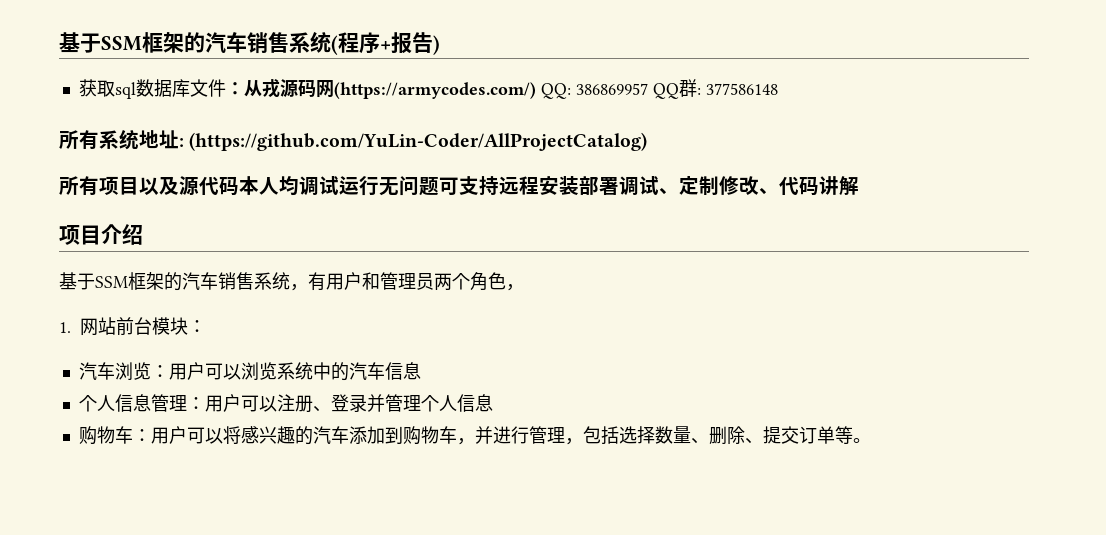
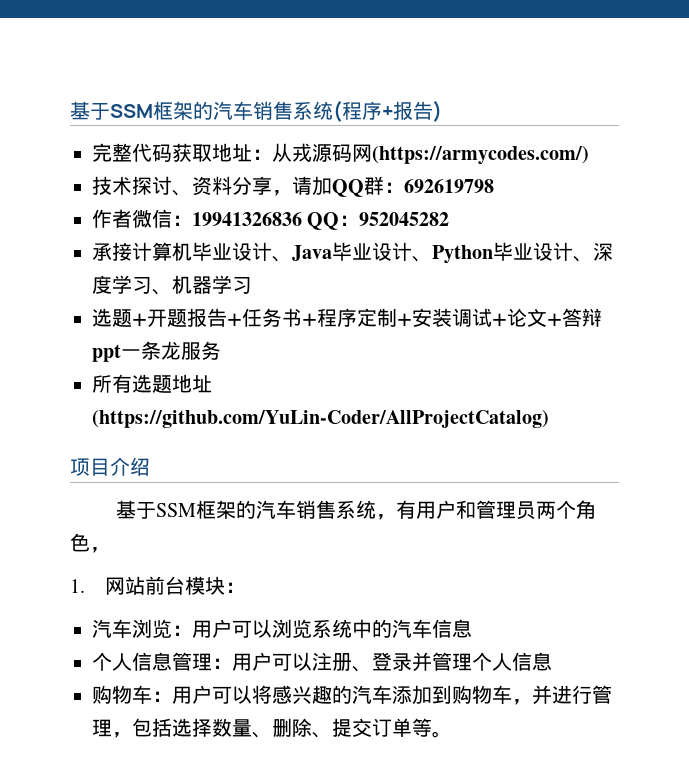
- 获取sql数据库文件：从戎源码网(https://armycodes.com/) QQ: 386869957 QQ群: 377586148
- 所有系统地址: (https://github.com/YuLin-Coder/AllProjectCatalog)
- 所有项目以及源代码本人均调试运行无问题可支持远程安装部署调试、定制修改、代码讲解
+ 完整代码获取地址：从戎源码网(https://armycodes.com/)
+ 技术探讨、资料分享，请加QQ群：692619798
+ 作者微信：19941326836 QQ：952045282
+ 承接计算机毕业设计、Java毕业设计、Python毕业设计、深度学习、机器学习
+ 选题+开题报告+任务书+程序定制+安装调试+论文+答辩ppt一条龙服务
+ 所有选题地址(https://github.com/YuLin-Coder/AllProjectCatalog)

